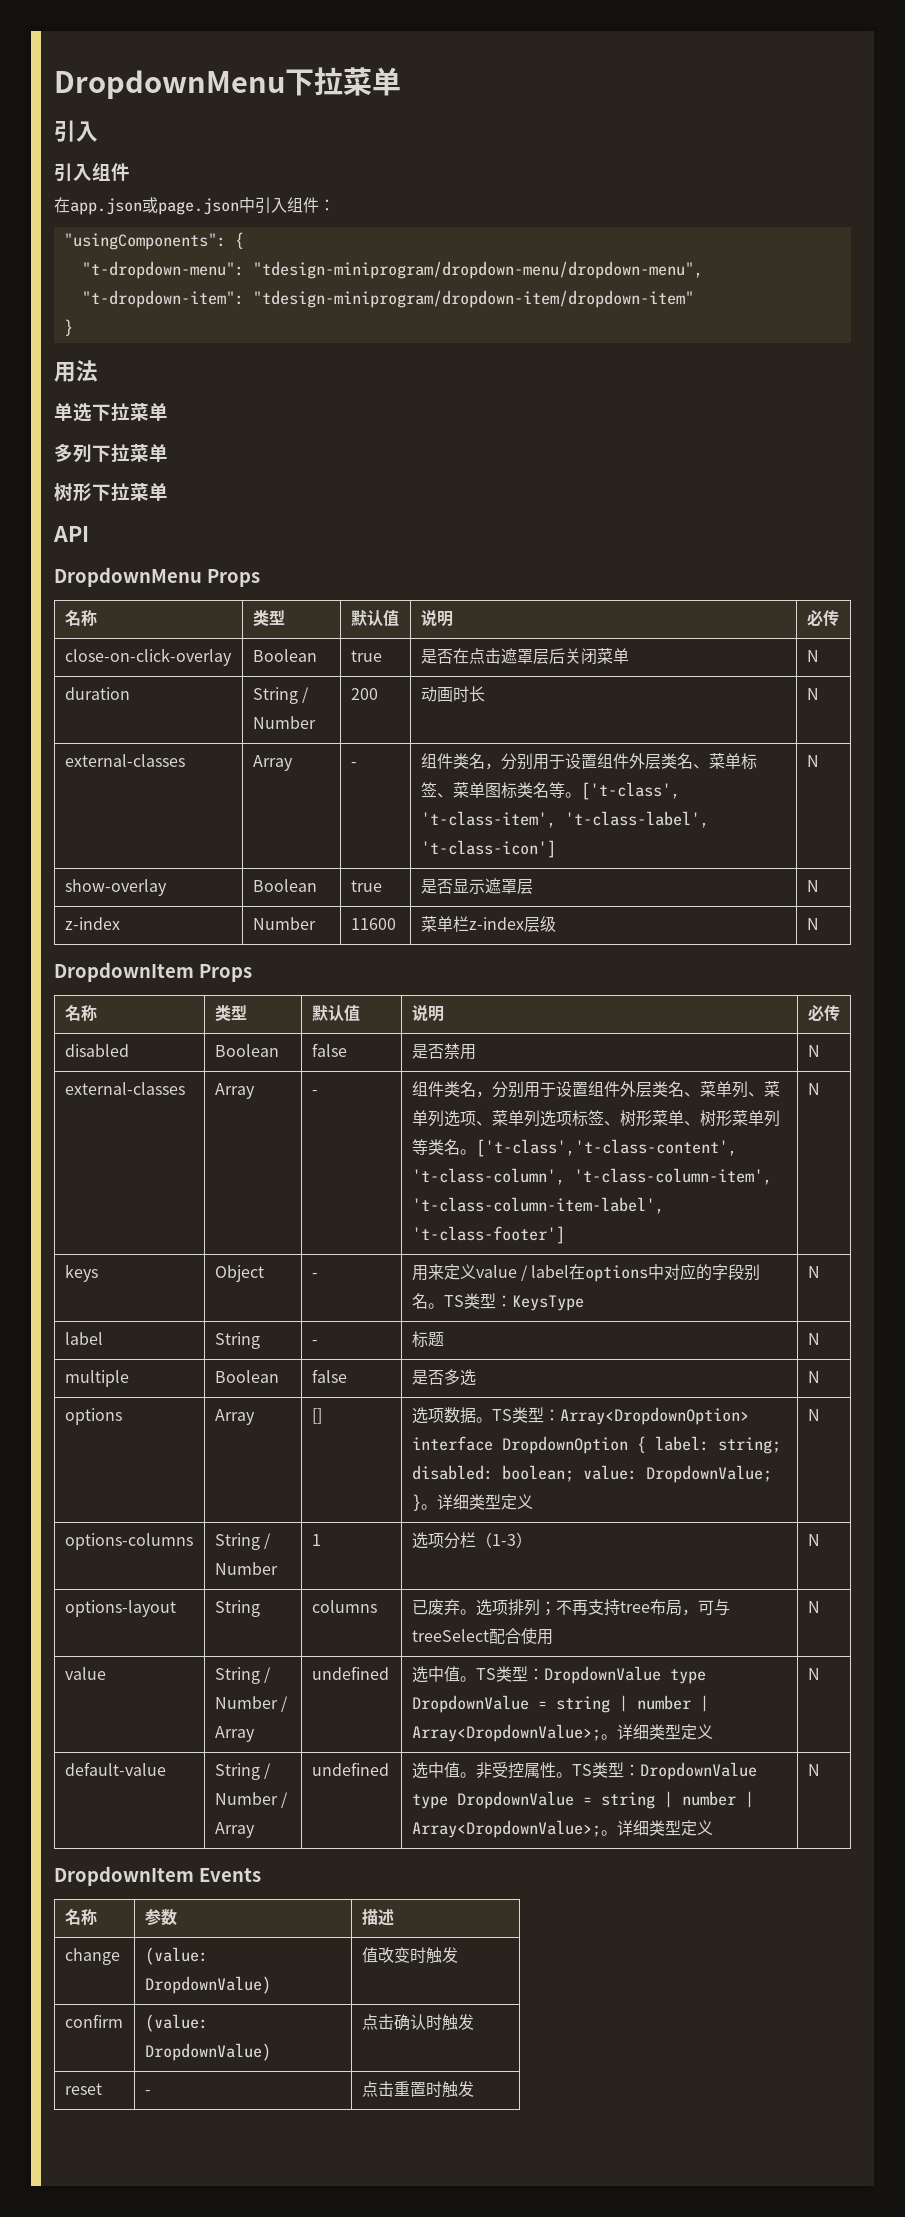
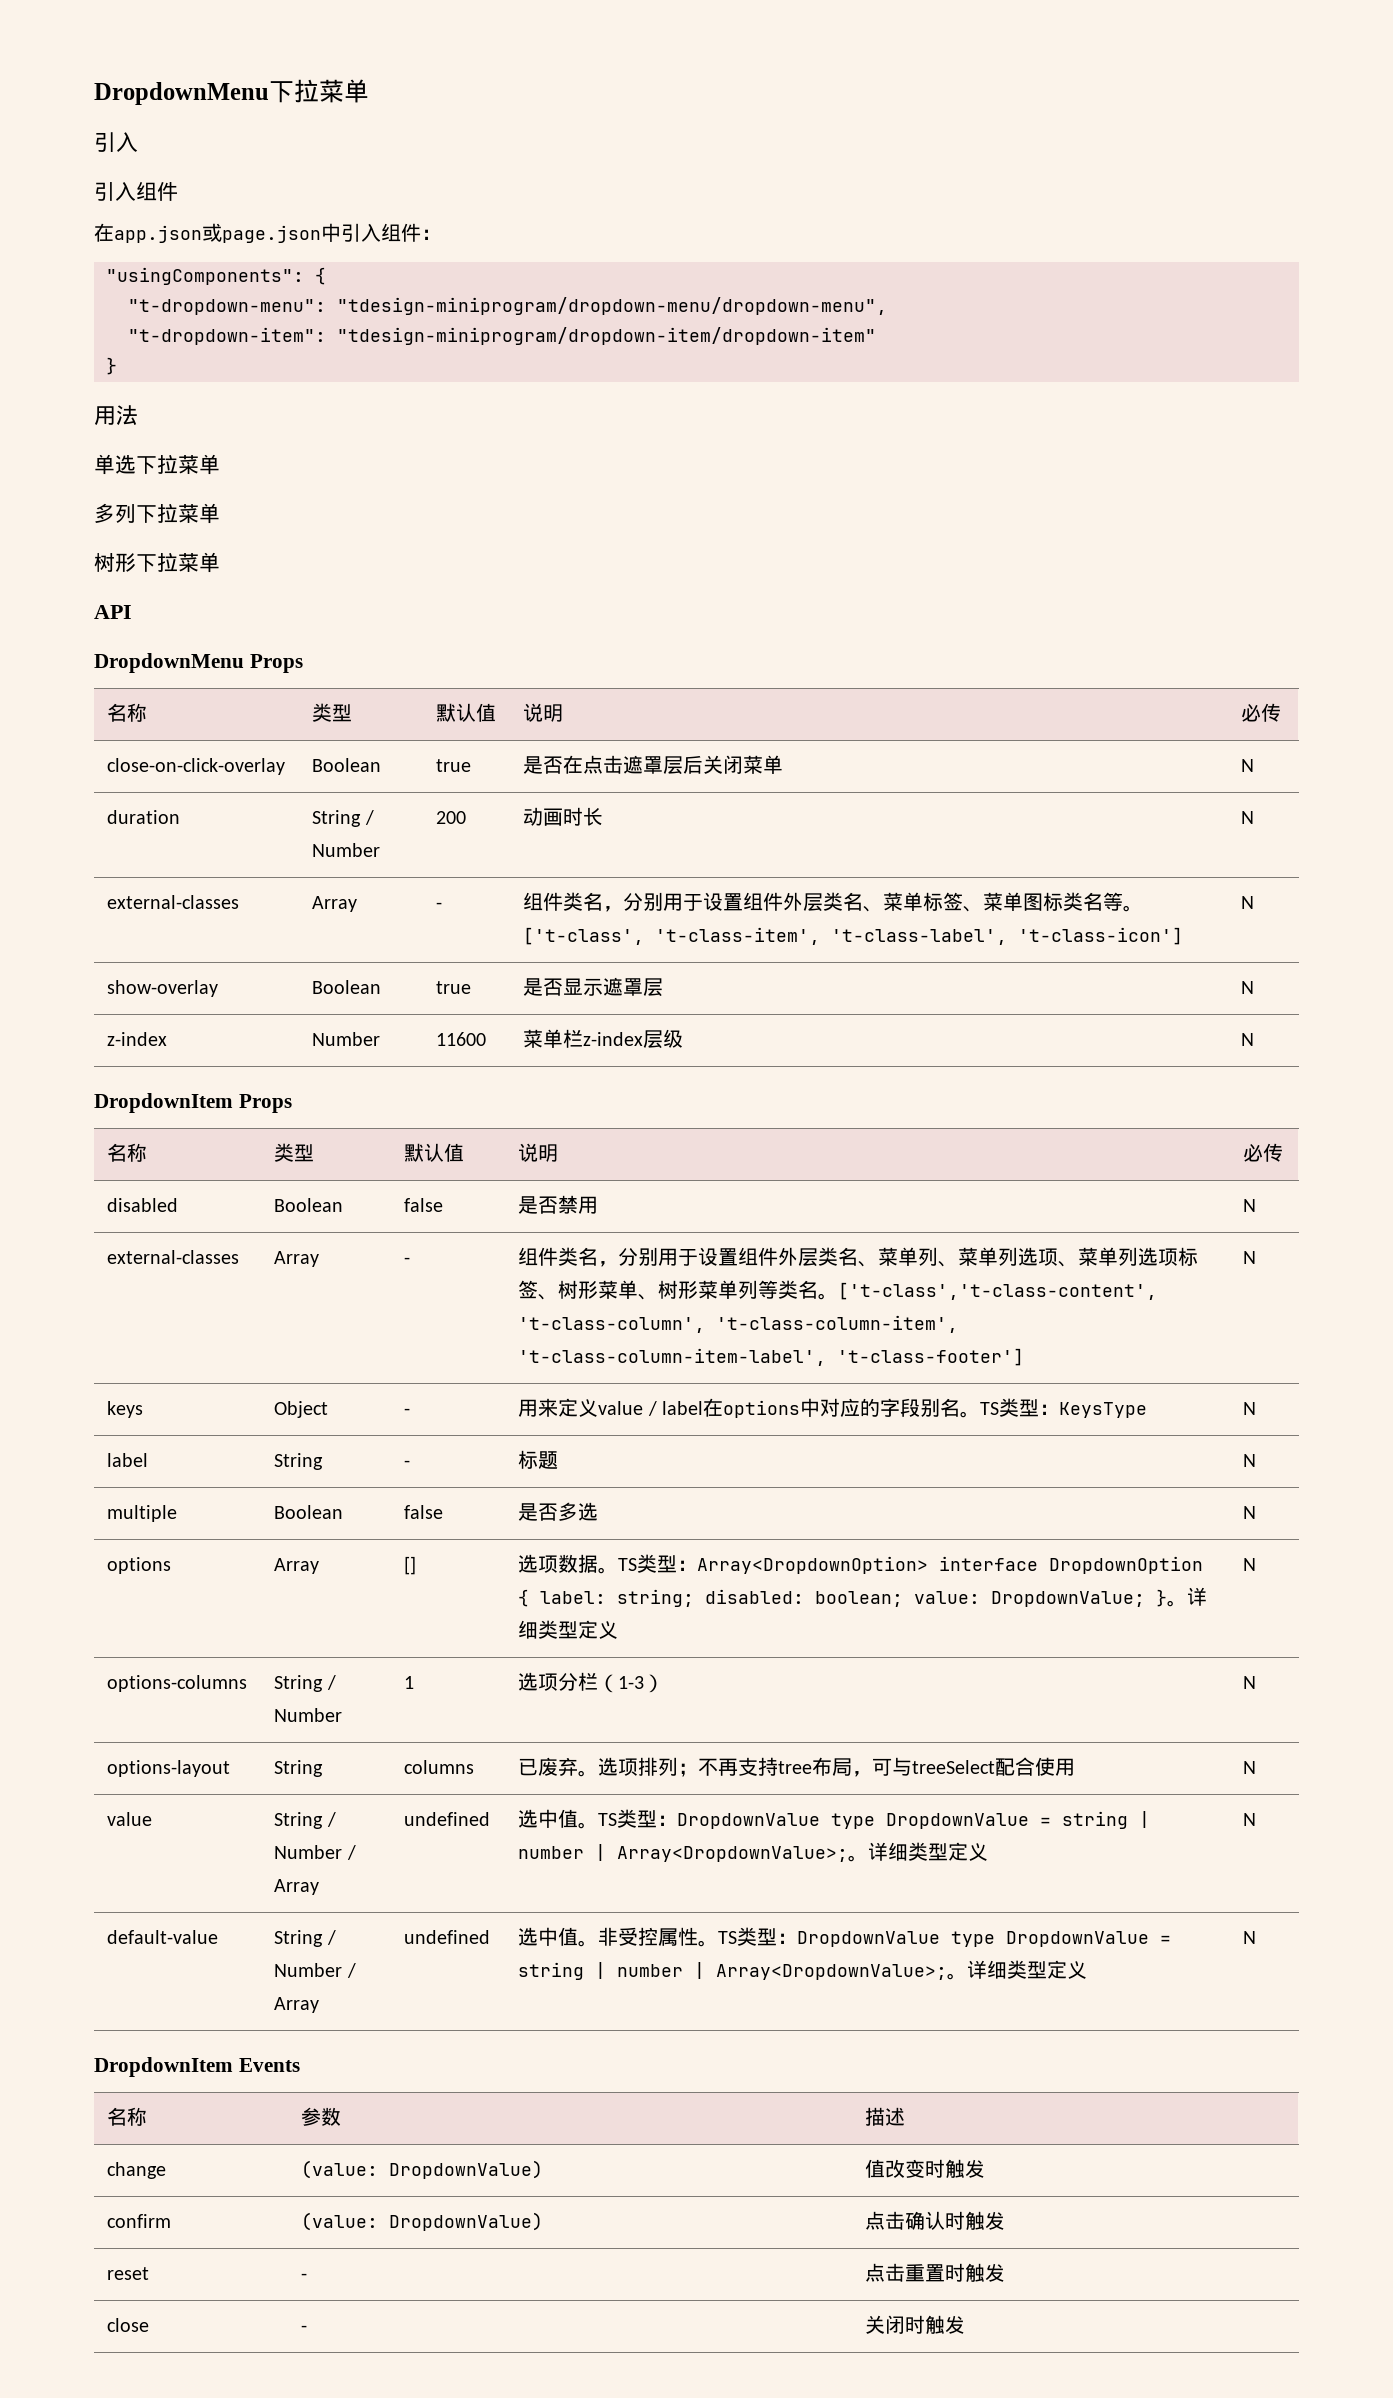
+ close | - | 关闭时触发

